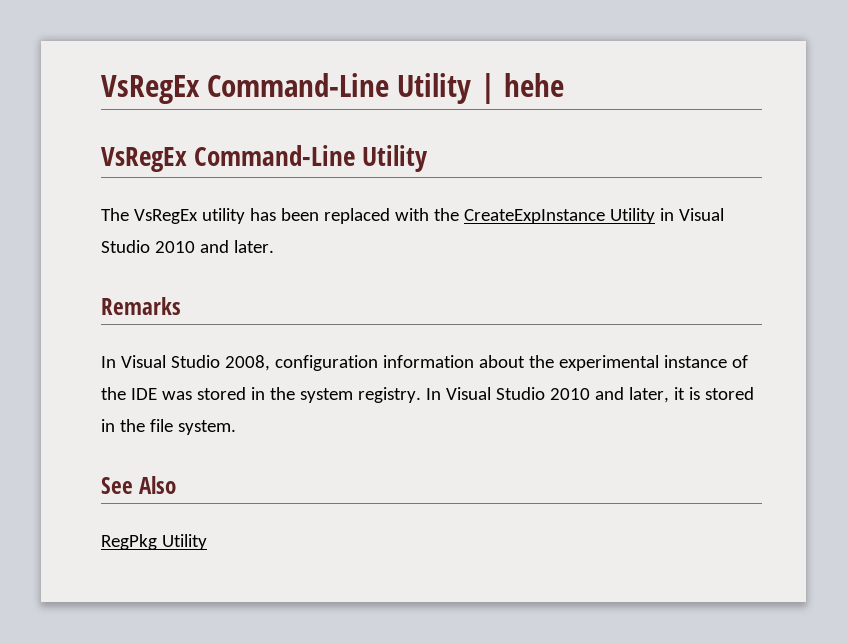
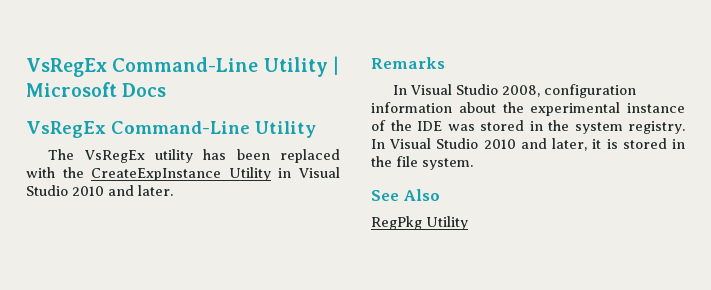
- VsRegEx Command-Line Utility | hehe
+ VsRegEx Command-Line Utility | Microsoft Docs

